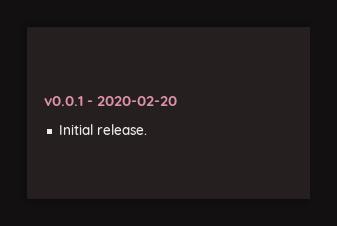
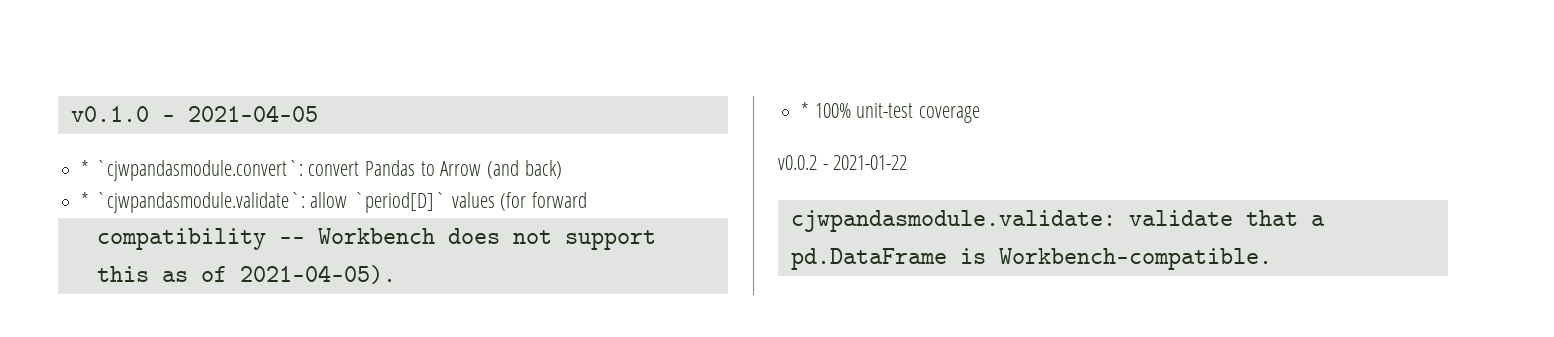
- v0.0.1 - 2020-02-20
- Initial release.
+ v0.1.0 - 2021-04-05
+ * `cjwpandasmodule.convert`: convert Pandas to Arrow (and back)
+ * `cjwpandasmodule.validate`: allow `period[D]` values (for forward
+ compatibility -- Workbench does not support this as of 2021-04-05).
+ * 100% unit-test coverage
+ v0.0.2 - 2021-01-22
+ cjwpandasmodule.validate: validate that a pd.DataFrame is Workbench-compatible.

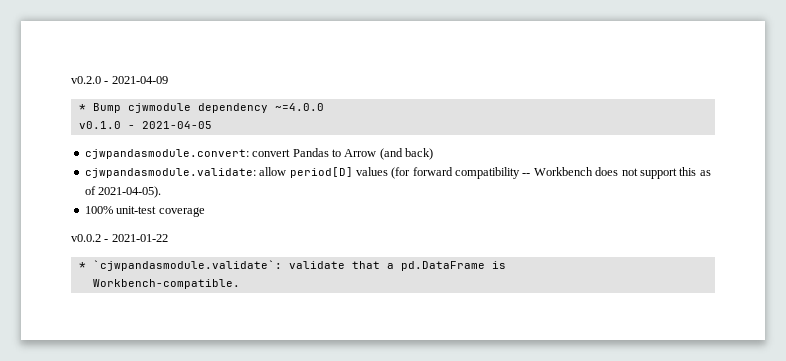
+ v0.2.0 - 2021-04-09
+ * Bump cjwmodule dependency ~=4.0.0
- * `cjwpandasmodule.convert`: convert Pandas to Arrow (and back)
+ cjwpandasmodule.convert: convert Pandas to Arrow (and back)
- * `cjwpandasmodule.validate`: allow `period[D]` values (for forward
- compatibility -- Workbench does not support this as of 2021-04-05).
+ cjwpandasmodule.validate: allow period[D] values (for forward compatibility -- Workbench does not support this as of 2021-04-05).
- * 100% unit-test coverage
+ 100% unit-test coverage
- cjwpandasmodule.validate: validate that a pd.DataFrame is Workbench-compatible.
+ * `cjwpandasmodule.validate`: validate that a pd.DataFrame is
+ Workbench-compatible.

